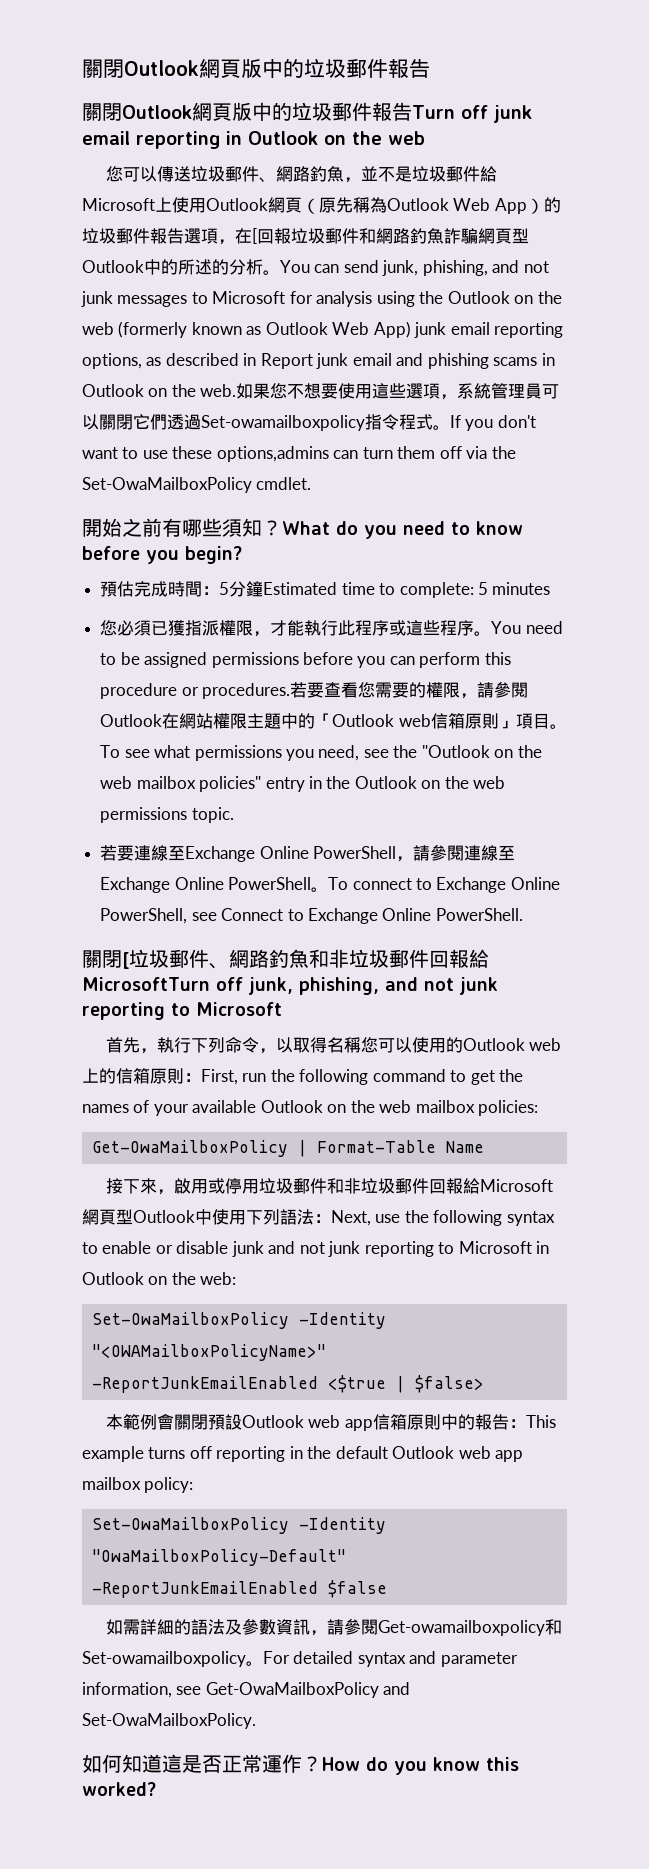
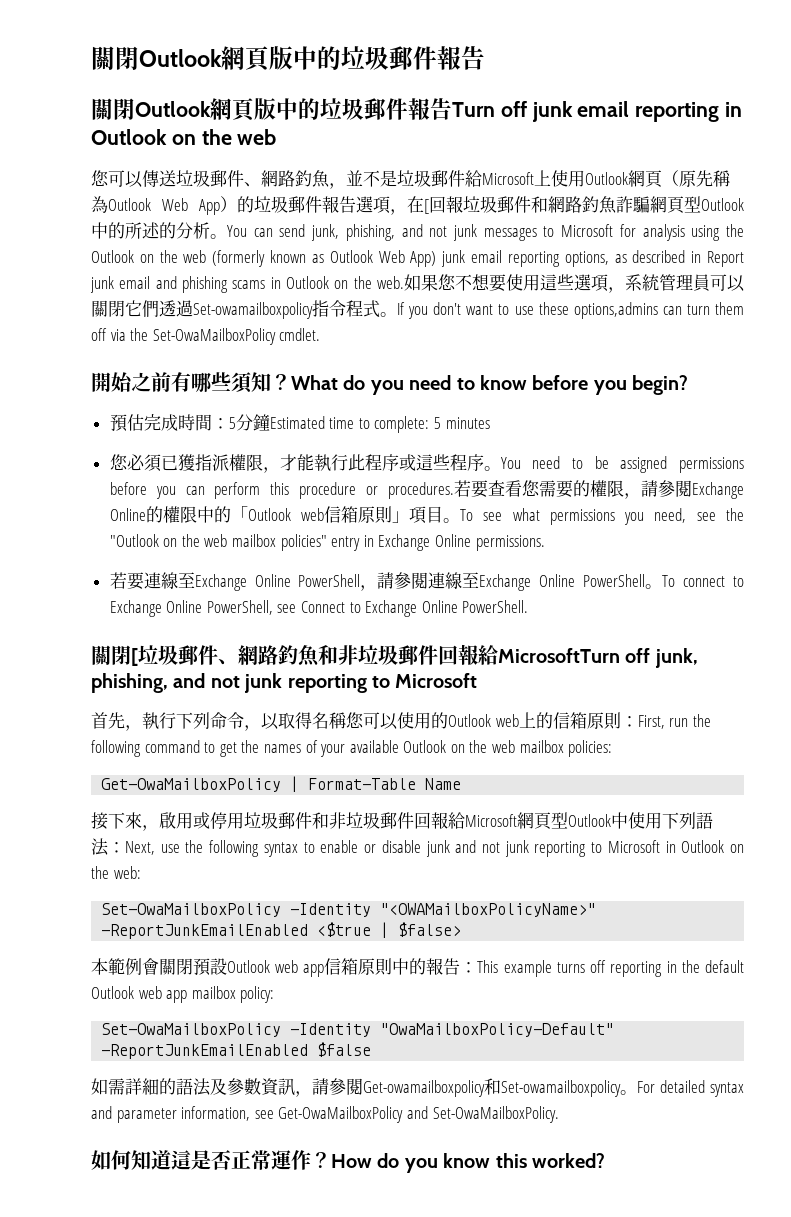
- 若要查看您需要的權限，請參閱Outlook在網站權限主題中的「Outlook web信箱原則」項目。
+ 若要查看您需要的權限，請參閱Exchange Online的權限中的「Outlook web信箱原則」項目。
- To see what permissions you need, see the "Outlook on the web mailbox policies" entry in the Outlook on the web permissions topic.
+ To see what permissions you need, see the "Outlook on the web mailbox policies" entry in Exchange Online permissions.

